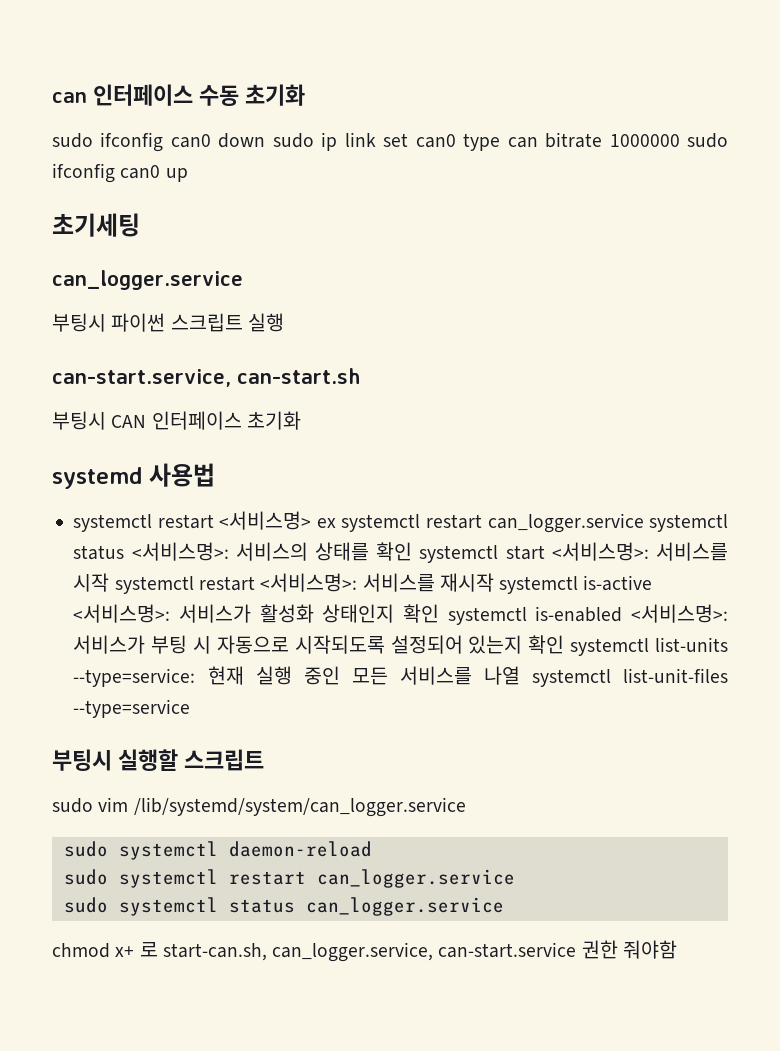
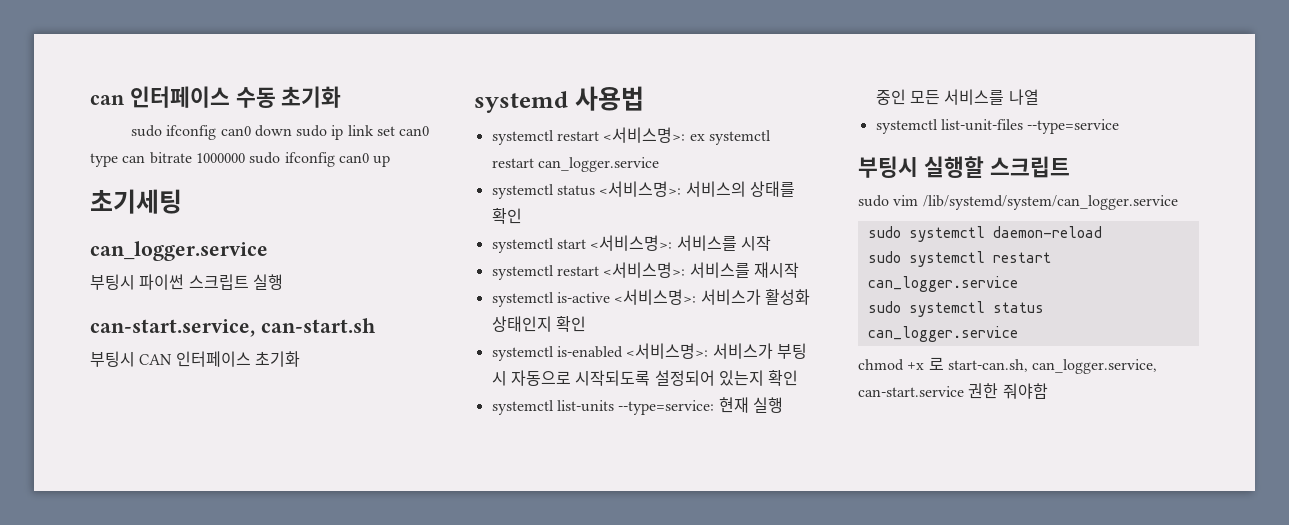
- systemctl restart <서비스명> ex systemctl restart can_logger.service systemctl status <서비스명>: 서비스의 상태를 확인 systemctl start <서비스명>: 서비스를 시작 systemctl restart <서비스명>: 서비스를 재시작 systemctl is-active <서비스명>: 서비스가 활성화 상태인지 확인 systemctl is-enabled <서비스명>: 서비스가 부팅 시 자동으로 시작되도록 설정되어 있는지 확인 systemctl list-units --type=service: 현재 실행 중인 모든 서비스를 나열 systemctl list-unit-files --type=service
+ systemctl restart <서비스명>: ex systemctl restart can_logger.service
+ systemctl status <서비스명>: 서비스의 상태를 확인
+ systemctl start <서비스명>: 서비스를 시작
+ systemctl restart <서비스명>: 서비스를 재시작
+ systemctl is-active <서비스명>: 서비스가 활성화 상태인지 확인
+ systemctl is-enabled <서비스명>: 서비스가 부팅 시 자동으로 시작되도록 설정되어 있는지 확인
+ systemctl list-units --type=service: 현재 실행 중인 모든 서비스를 나열
+ systemctl list-unit-files --type=service
- chmod x+ 로 start-can.sh, can_logger.service, can-start.service 권한 줘야함
+ chmod +x 로 start-can.sh, can_logger.service, can-start.service 권한 줘야함

